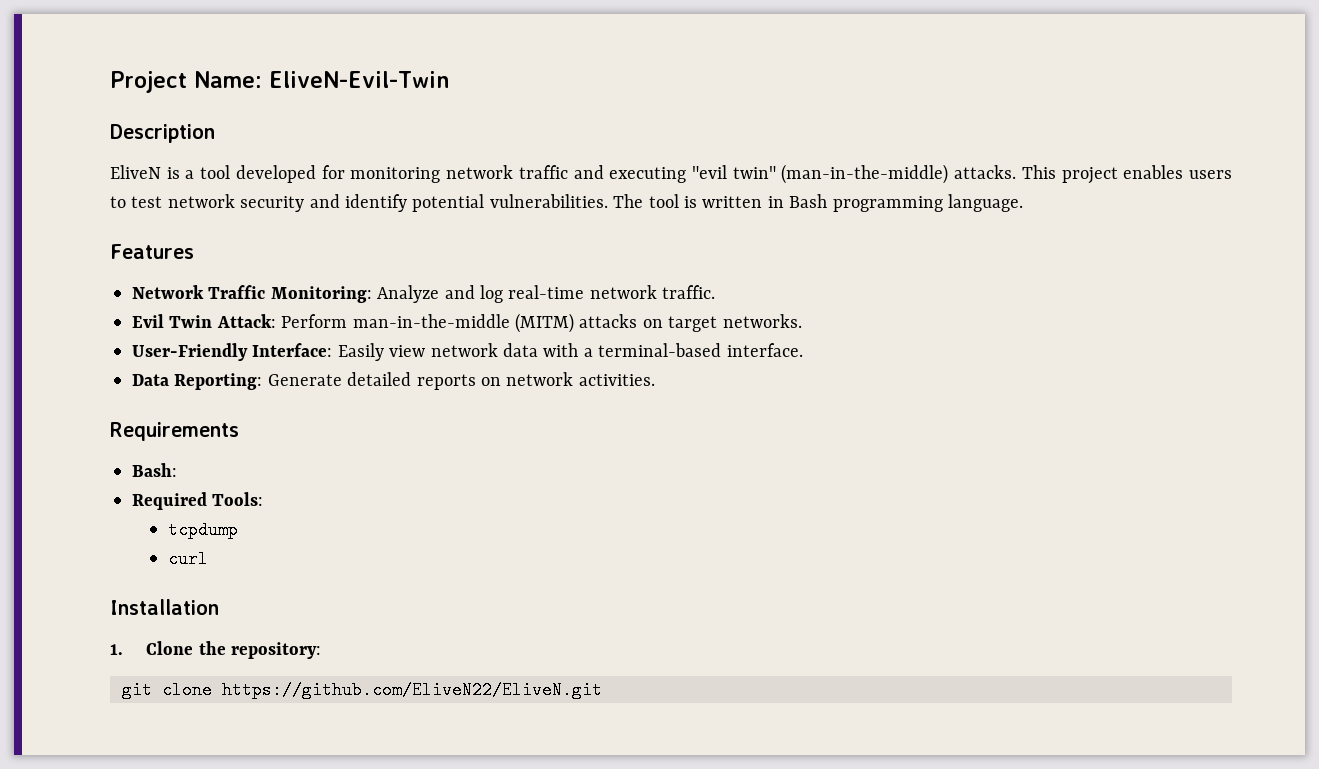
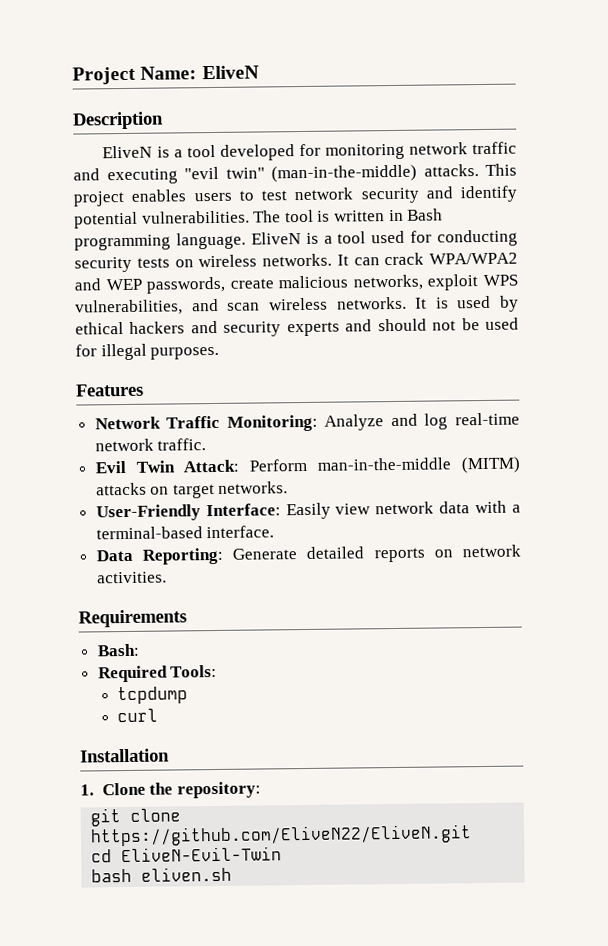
- Project Name: EliveN-Evil-Twin
+ Project Name: EliveN
+ EliveN is a tool used for conducting security tests on wireless networks. It can crack WPA/WPA2 and WEP passwords, create malicious networks, exploit WPS vulnerabilities, and scan wireless networks. It is used by ethical hackers and security experts and should not be used for illegal purposes.
+ cd EliveN-Evil-Twin
+ bash eliven.sh

